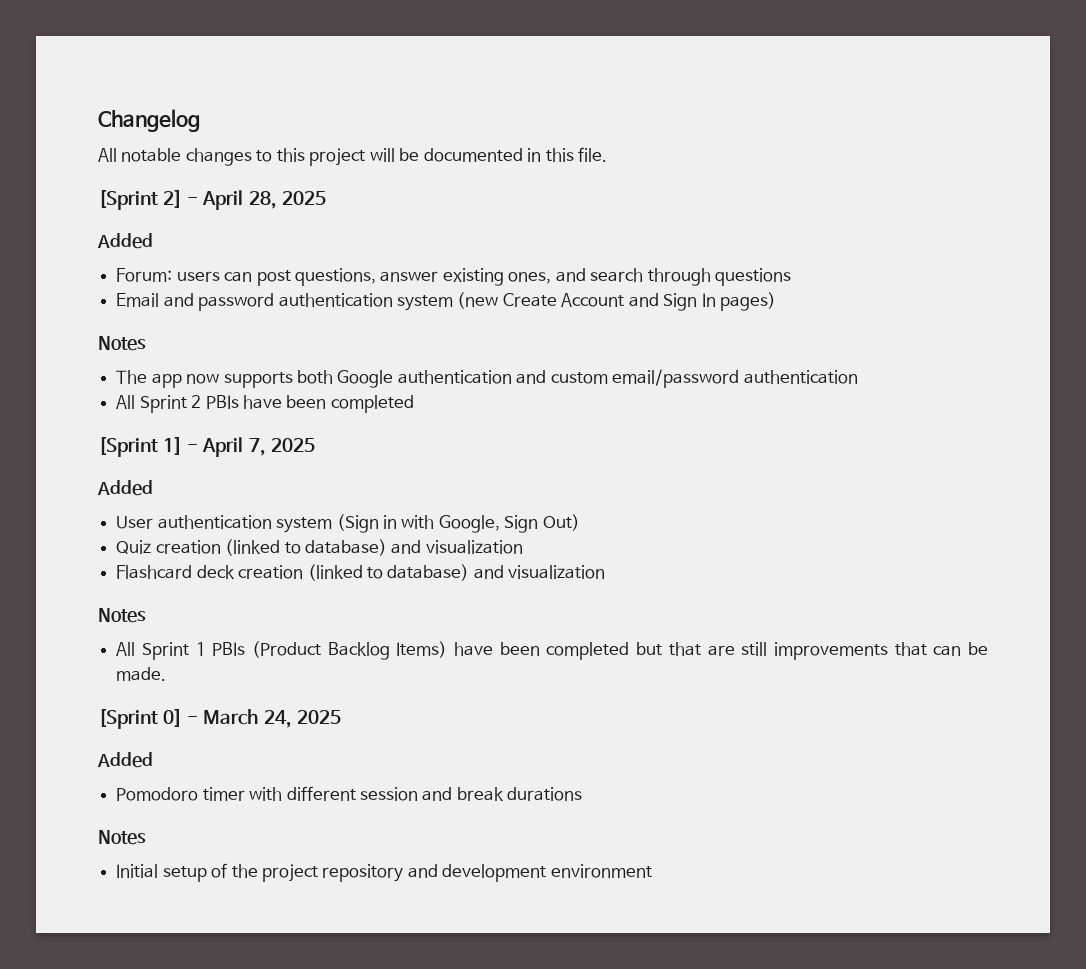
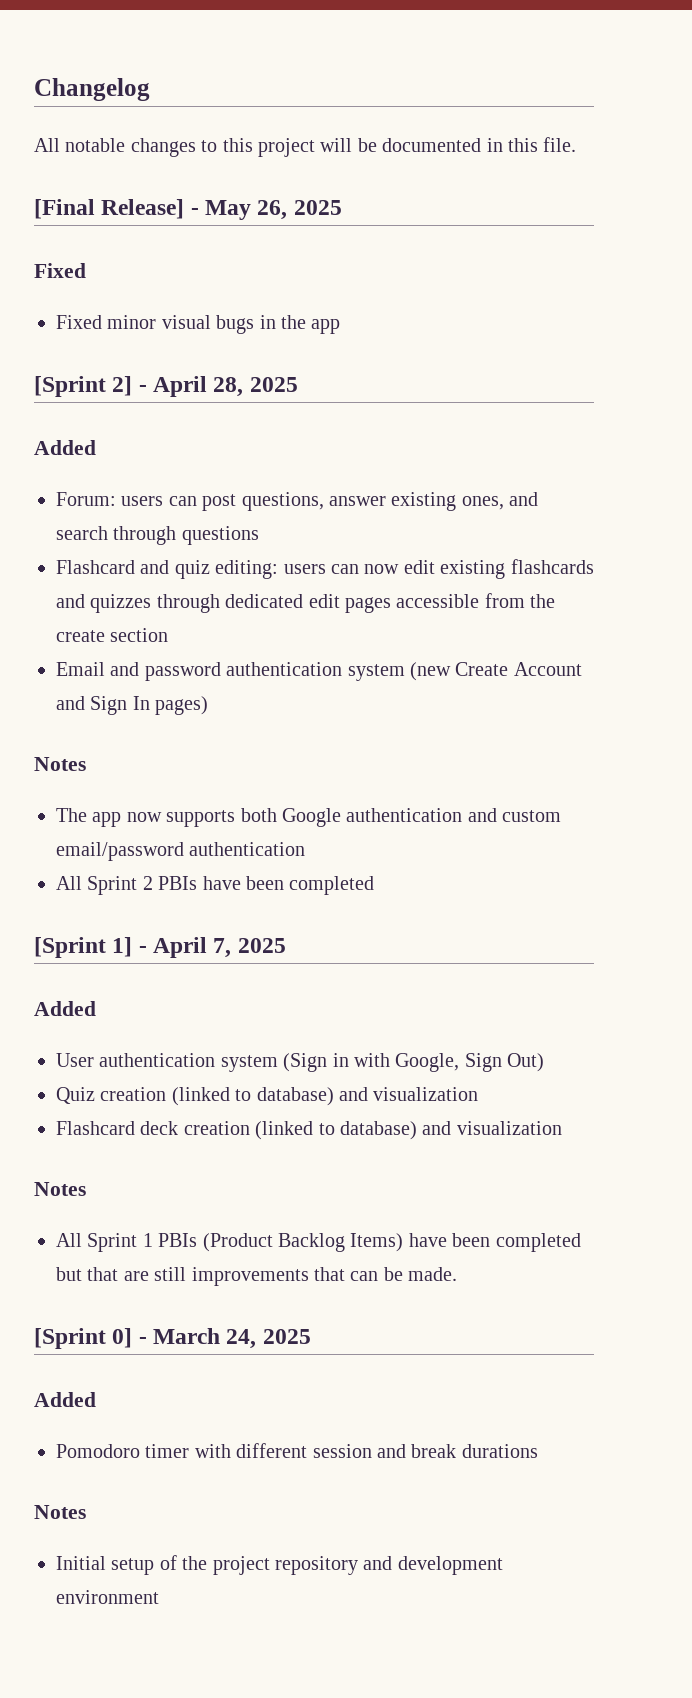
+ [Final Release] - May 26, 2025
+ Fixed
+ Fixed minor visual bugs in the app
+ Flashcard and quiz editing: users can now edit existing flashcards and quizzes through dedicated edit pages accessible from the create section

